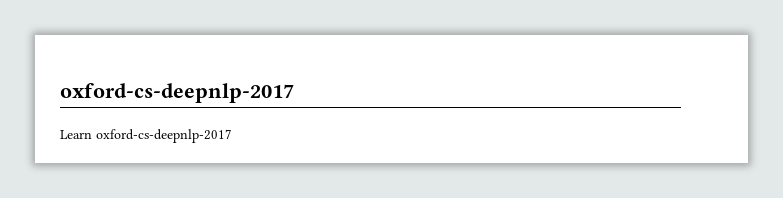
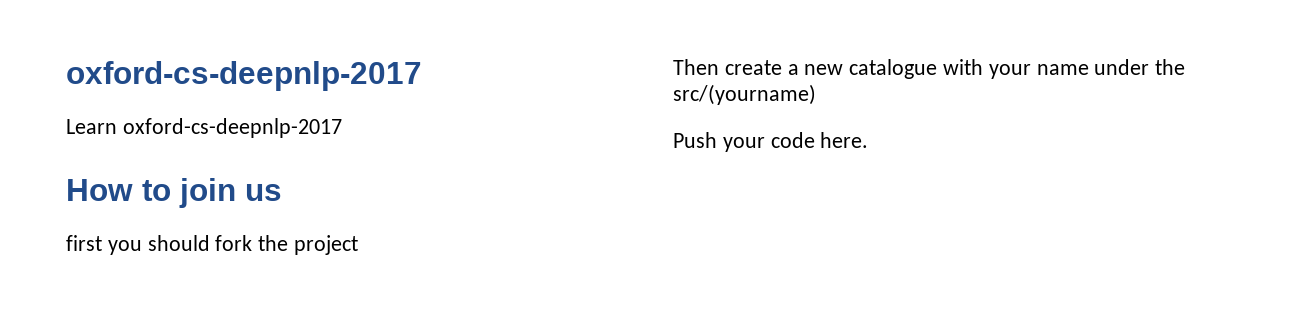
+ How to join us
+ first you should fork the project
+ Then create a new catalogue with your name under the src/(yourname)
+ Push your code here.

